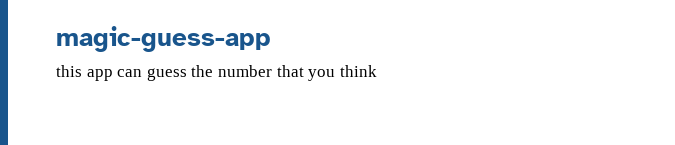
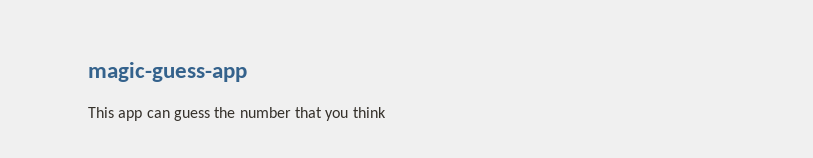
- this app can guess the number that you think
+ This app can guess the number that you think

